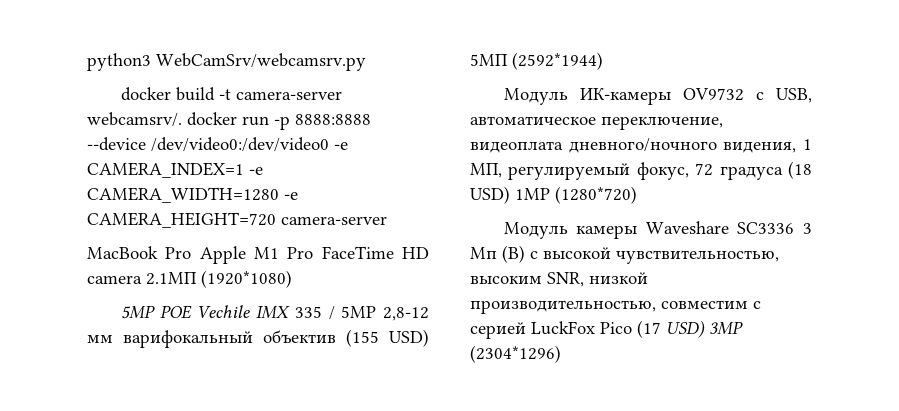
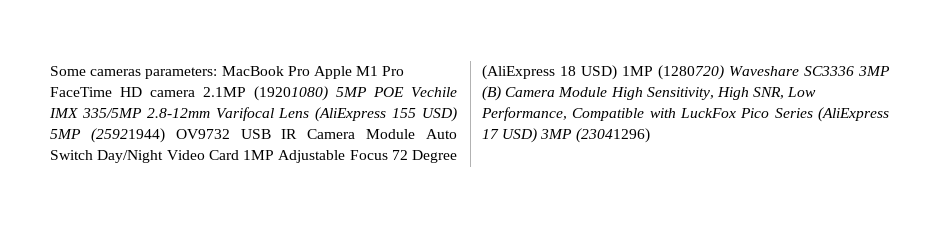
- python3 WebCamSrv/webcamsrv.py
- docker build -t camera-server webcamsrv/. docker run -p 8888:8888 --device /dev/video0:/dev/video0 -e CAMERA_INDEX=1 -e CAMERA_WIDTH=1280 -e CAMERA_HEIGHT=720 camera-server
- MacBook Pro Apple M1 Pro FaceTime HD camera 2.1МП (1920*1080)
- 5MP POE Vechile IMX 335 / 5MP 2,8-12 мм варифокальный объектив (155 USD) 5МП (2592*1944)
- Модуль ИК-камеры OV9732 с USB, автоматическое переключение, видеоплата дневного/ночного видения, 1 МП, регулируемый фокус, 72 градуса (18 USD) 1MP (1280*720)
- Модуль камеры Waveshare SC3336 3 Мп (B) с высокой чувствительностью, высоким SNR, низкой производительностью, совместим с серией LuckFox Pico (17 USD) 3MP (2304*1296)
+ Some cameras parameters: MacBook Pro Apple M1 Pro FaceTime HD camera 2.1MP (19201080) 5MP POE Vechile IMX 335/5MP 2.8-12mm Varifocal Lens (AliExpress 155 USD) 5MP (25921944) OV9732 USB IR Camera Module Auto Switch Day/Night Video Card 1MP Adjustable Focus 72 Degree (AliExpress 18 USD) 1MP (1280720) Waveshare SC3336 3MP (B) Camera Module High Sensitivity, High SNR, Low Performance, Compatible with LuckFox Pico Series (AliExpress 17 USD) 3MP (23041296)

